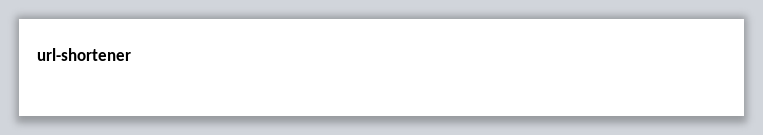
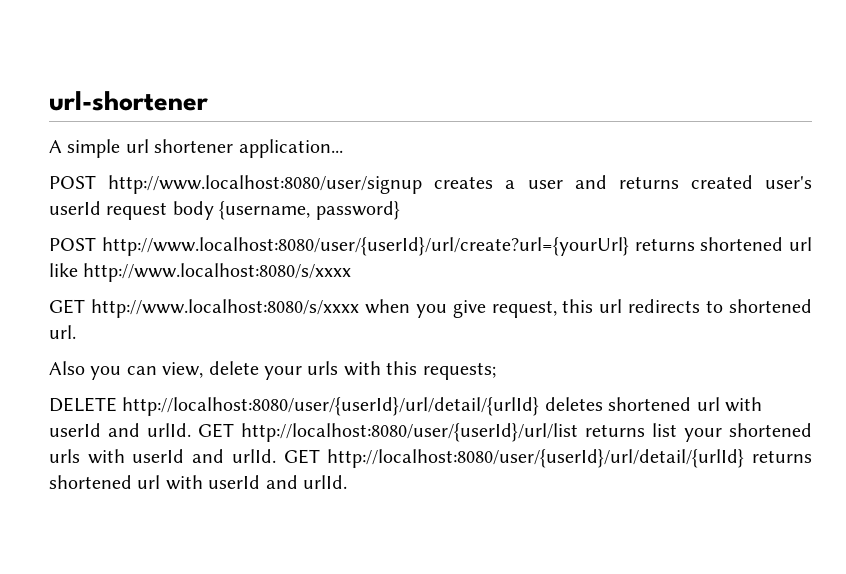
+ A simple url shortener application...
+ POST http://www.localhost:8080/user/signup creates a user and returns created user's userId request body {username, password}
+ POST http://www.localhost:8080/user/{userId}/url/create?url={yourUrl} returns shortened url like http://www.localhost:8080/s/xxxx
+ GET http://www.localhost:8080/s/xxxx when you give request, this url redirects to shortened url.
+ Also you can view, delete your urls with this requests;
+ DELETE http://localhost:8080/user/{userId}/url/detail/{urlId} deletes shortened url with userId and urlId. GET http://localhost:8080/user/{userId}/url/list returns list your shortened urls with userId and urlId. GET http://localhost:8080/user/{userId}/url/detail/{urlId} returns shortened url with userId and urlId.

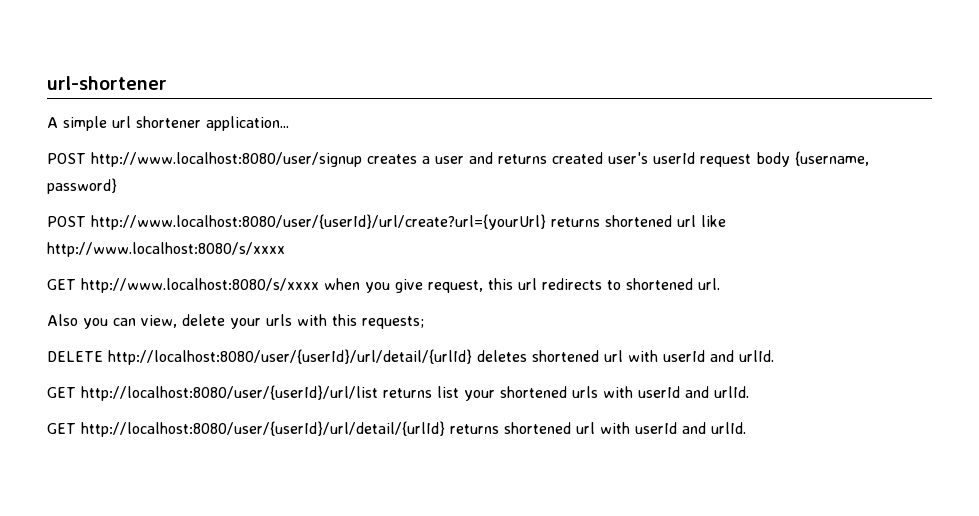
- DELETE http://localhost:8080/user/{userId}/url/detail/{urlId} deletes shortened url with userId and urlId. GET http://localhost:8080/user/{userId}/url/list returns list your shortened urls with userId and urlId. GET http://localhost:8080/user/{userId}/url/detail/{urlId} returns shortened url with userId and urlId.
+ DELETE http://localhost:8080/user/{userId}/url/detail/{urlId} deletes shortened url with userId and urlId.
+ GET http://localhost:8080/user/{userId}/url/list returns list your shortened urls with userId and urlId.
+ GET http://localhost:8080/user/{userId}/url/detail/{urlId} returns shortened url with userId and urlId.

